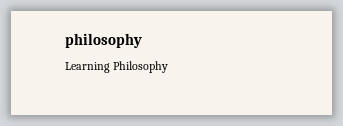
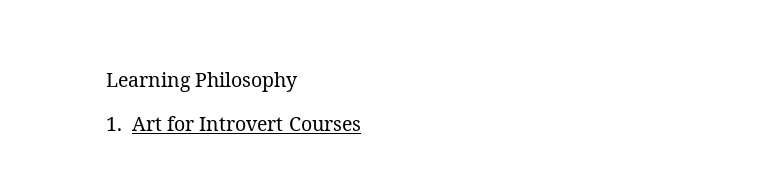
- philosophy
+ 1. Art for Introvert Courses

